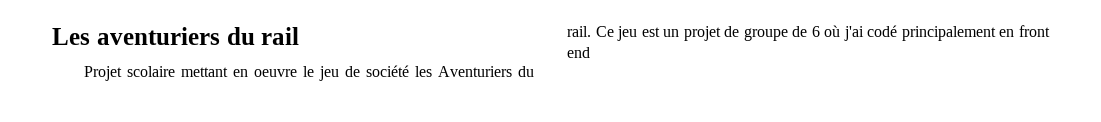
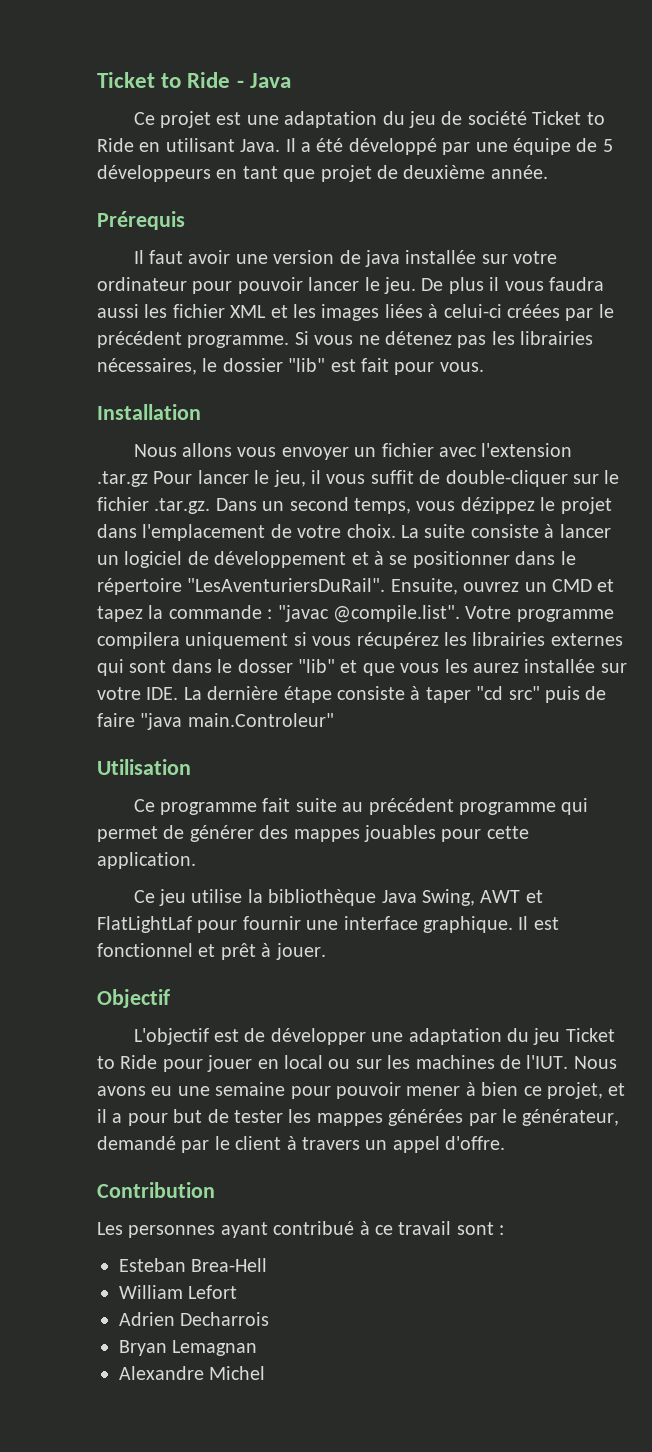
- Les aventuriers du rail
- Projet scolaire mettant en oeuvre le jeu de société les Aventuriers du rail. Ce jeu est un projet de groupe de 6 où j'ai codé principalement en front end
+ Ticket to Ride - Java
+ Ce projet est une adaptation du jeu de société Ticket to Ride en utilisant Java. Il a été développé par une équipe de 5 développeurs en tant que projet de deuxième année.
+ Prérequis
+ Il faut avoir une version de java installée sur votre ordinateur pour pouvoir lancer le jeu. De plus il vous faudra aussi les fichier XML et les images liées à celui-ci créées par le précédent programme. Si vous ne détenez pas les librairies nécessaires, le dossier "lib" est fait pour vous.
+ Installation
+ Nous allons vous envoyer un fichier avec l'extension .tar.gz Pour lancer le jeu, il vous suffit de double-cliquer sur le fichier .tar.gz. Dans un second temps, vous dézippez le projet dans l'emplacement de votre choix. La suite consiste à lancer un logiciel de développement et à se positionner dans le répertoire "LesAventuriersDuRail". Ensuite, ouvrez un CMD et tapez la commande : "javac @compile.list". Votre programme compilera uniquement si vous récupérez les librairies externes qui sont dans le dosser "lib" et que vous les aurez installée sur votre IDE. La dernière étape consiste à taper "cd src" puis de faire "java main.Controleur"
+ Utilisation
+ Ce programme fait suite au précédent programme qui permet de générer des mappes jouables pour cette application.
+ Ce jeu utilise la bibliothèque Java Swing, AWT et FlatLightLaf pour fournir une interface graphique. Il est fonctionnel et prêt à jouer.
+ Objectif
+ L'objectif est de développer une adaptation du jeu Ticket to Ride pour jouer en local ou sur les machines de l'IUT. Nous avons eu une semaine pour pouvoir mener à bien ce projet, et il a pour but de tester les mappes générées par le générateur, demandé par le client à travers un appel d'offre.
+ Contribution
+ Les personnes ayant contribué à ce travail sont :
+ Esteban Brea-Hell
+ William Lefort
+ Adrien Decharrois
+ Bryan Lemagnan
+ Alexandre Michel

